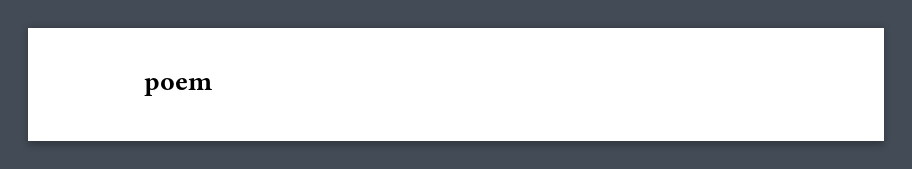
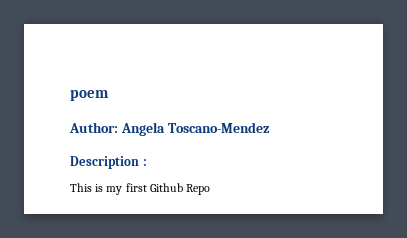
+ Author: Angela Toscano-Mendez
+ Description :
+ This is my first Github Repo

